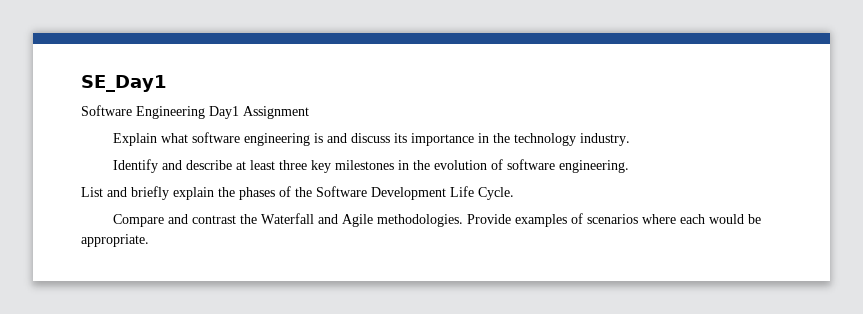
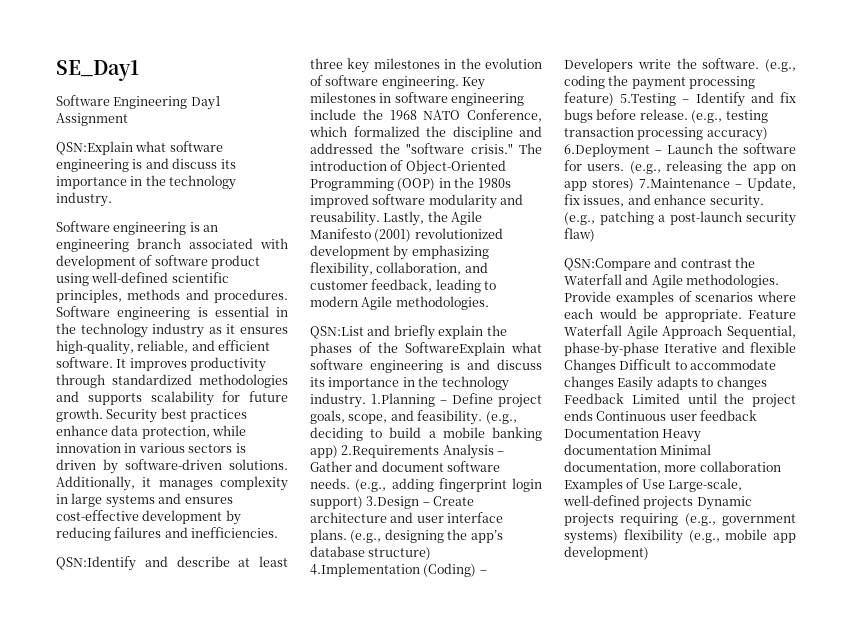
- Explain what software engineering is and discuss its importance in the technology industry.
+ QSN:Explain what software engineering is and discuss its importance in the technology industry.
- Identify and describe at least three key milestones in the evolution of software engineering.
- List and briefly explain the phases of the Software Development Life Cycle.
- Compare and contrast the Waterfall and Agile methodologies.
+ Software engineering is an engineering branch associated with development of software product using well-defined scientific principles, methods and procedures. Software engineering is essential in the technology industry as it ensures high-quality, reliable, and efficient software. It improves productivity through standardized methodologies and supports scalability for future growth. Security best practices enhance data protection, while innovation in various sectors is driven by software-driven solutions. Additionally, it manages complexity in large systems and ensures cost-effective development by reducing failures and inefficiencies.
+ QSN:Identify and describe at least three key milestones in the evolution of software engineering. Key milestones in software engineering include the 1968 NATO Conference, which formalized the discipline and addressed the "software crisis." The introduction of Object-Oriented Programming (OOP) in the 1980s improved software modularity and reusability. Lastly, the Agile Manifesto (2001) revolutionized development by emphasizing flexibility, collaboration, and customer feedback, leading to modern Agile methodologies.
+ QSN:List and briefly explain the phases of the SoftwareExplain what software engineering is and discuss its importance in the technology industry. 1.Planning – Define project goals, scope, and feasibility. (e.g., deciding to build a mobile banking app) 2.Requirements Analysis – Gather and document software needs. (e.g., adding fingerprint login support) 3.Design – Create architecture and user interface plans. (e.g., designing the app’s database structure) 4.Implementation (Coding) – Developers write the software. (e.g., coding the payment processing feature) 5.Testing – Identify and fix bugs before release. (e.g., testing transaction processing accuracy) 6.Deployment – Launch the software for users. (e.g., releasing the app on app stores) 7.Maintenance – Update, fix issues, and enhance security. (e.g., patching a post-launch security flaw)
+ QSN:Compare and contrast the Waterfall and Agile methodologies.
+ Feature Waterfall Agile Approach Sequential, phase-by-phase Iterative and flexible Changes Difficult to accommodate changes Easily adapts to changes Feedback Limited until the project ends Continuous user feedback Documentation Heavy documentation Minimal documentation, more collaboration Examples of Use Large-scale, well-defined projects Dynamic projects requiring (e.g., government systems) flexibility (e.g., mobile app development)

